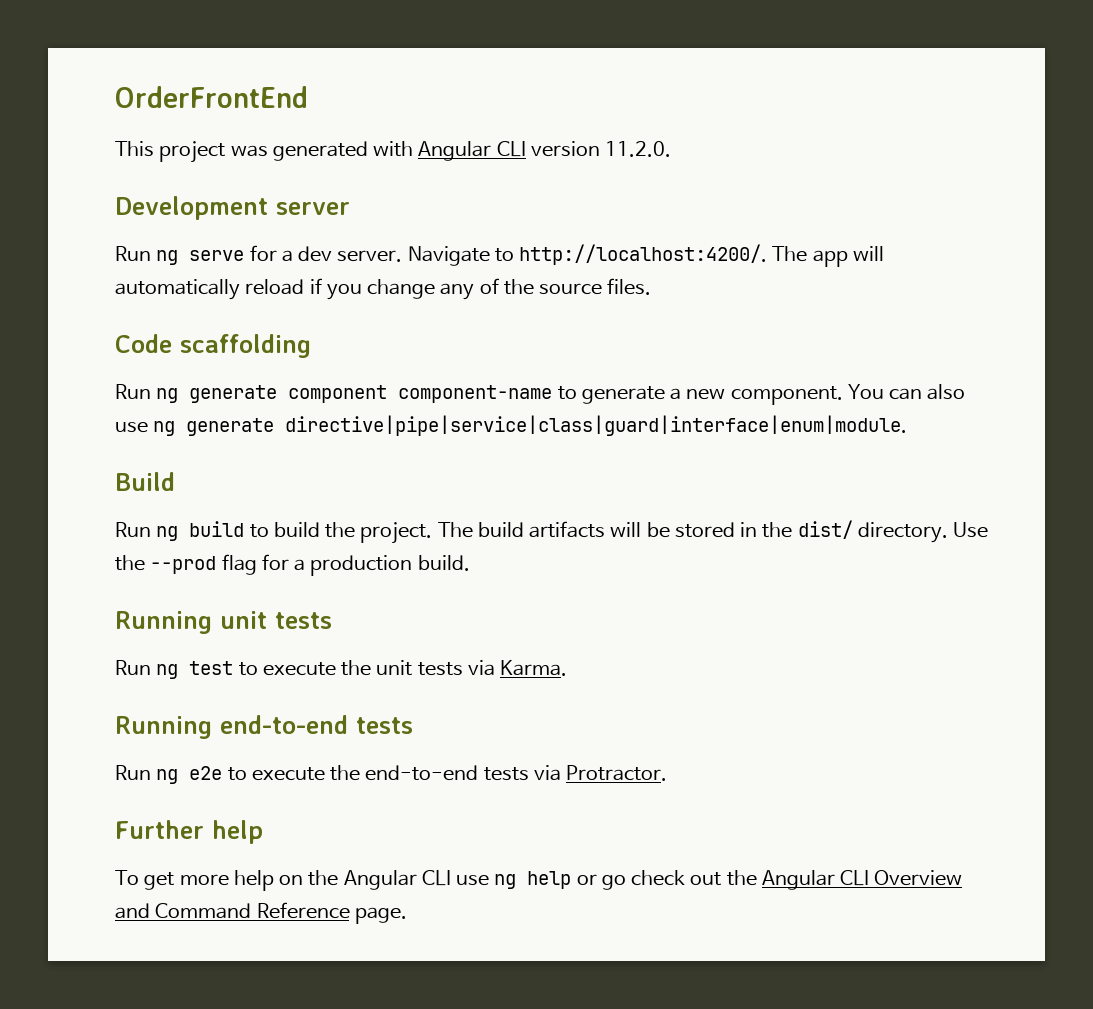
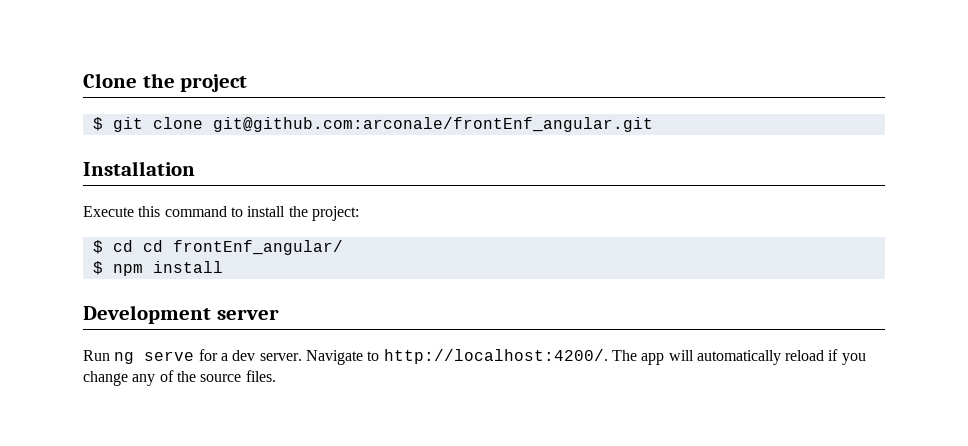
- OrderFrontEnd
- This project was generated with Angular CLI version 11.2.0.
+ Clone the project
+ $ git clone git@github.com:arconale/frontEnf_angular.git
+ Installation
+ Execute this command to install the project:
+ $ cd cd frontEnf_angular/
+ $ npm install
- Code scaffolding
- Run ng generate component component-name to generate a new component. You can also use ng generate directive|pipe|service|class|guard|interface|enum|module.
- Build
- Run ng build to build the project. The build artifacts will be stored in the dist/ directory. Use the --prod flag for a production build.
- Running unit tests
- Run ng test to execute the unit tests via Karma.
- Running end-to-end tests
- Run ng e2e to execute the end-to-end tests via Protractor.
- Further help
- To get more help on the Angular CLI use ng help or go check out the Angular CLI Overview and Command Reference page.

